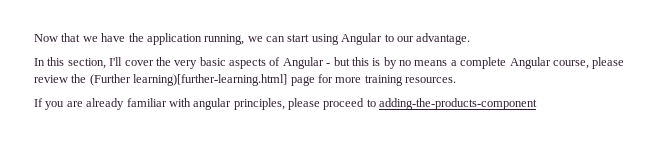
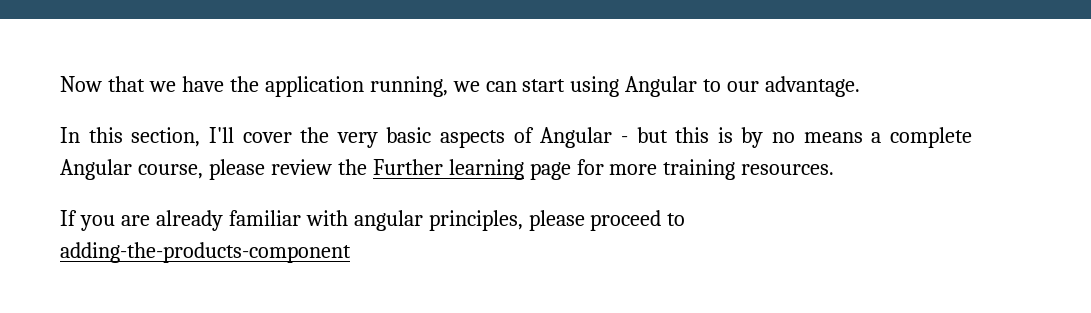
- In this section, I'll cover the very basic aspects of Angular - but this is by no means a complete Angular course, please review the (Further learning)[further-learning.html] page for more training resources.
+ In this section, I'll cover the very basic aspects of Angular - but this is by no means a complete Angular course, please review the Further learning page for more training resources.

